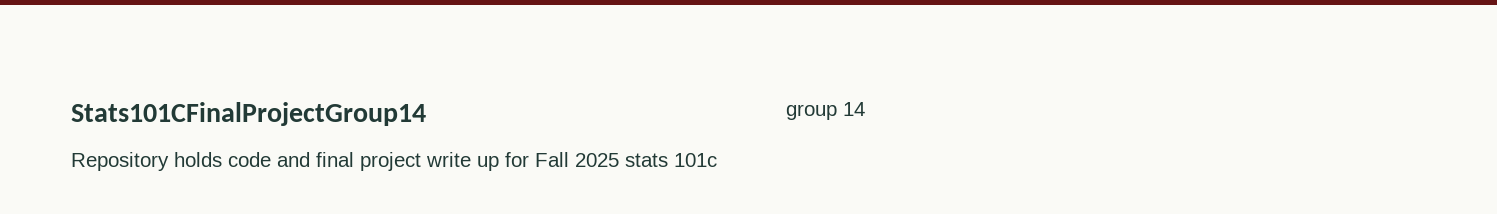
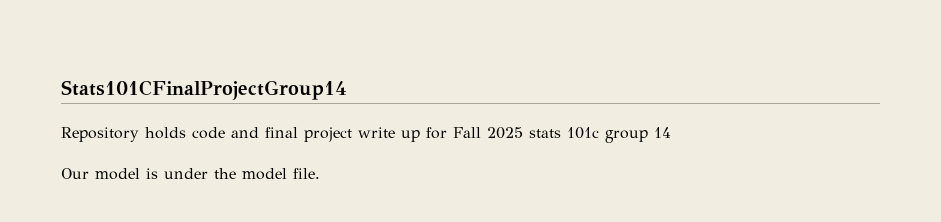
+ Our model is under the model file.

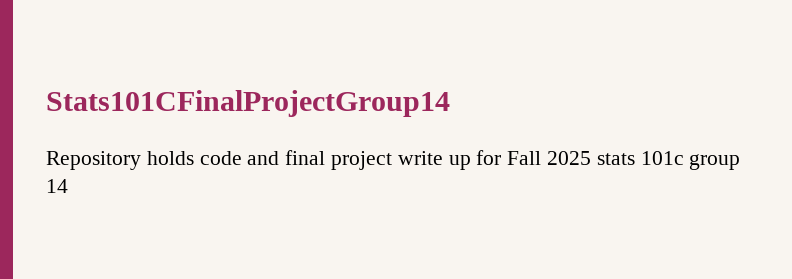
- Our model is under the model file.

